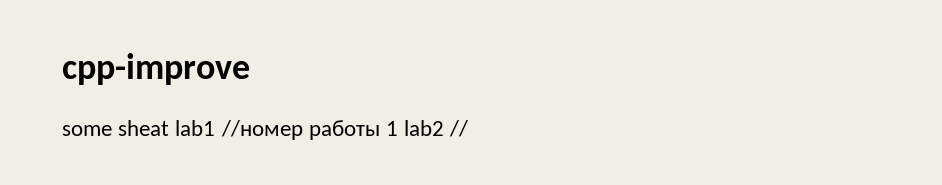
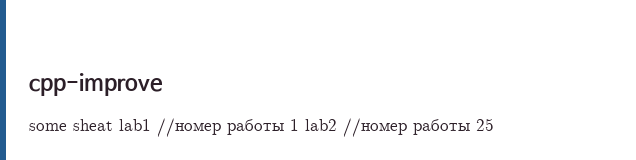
- some sheat lab1 //номер работы 1 lab2 //
+ some sheat lab1 //номер работы 1 lab2 //номер работы 25

